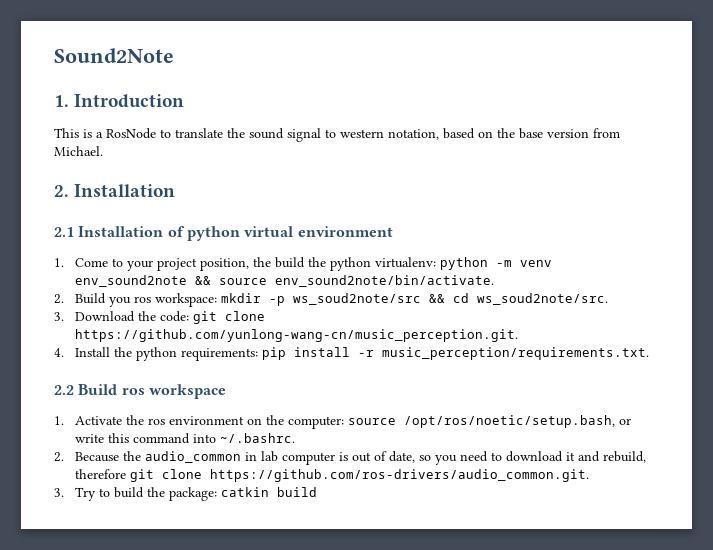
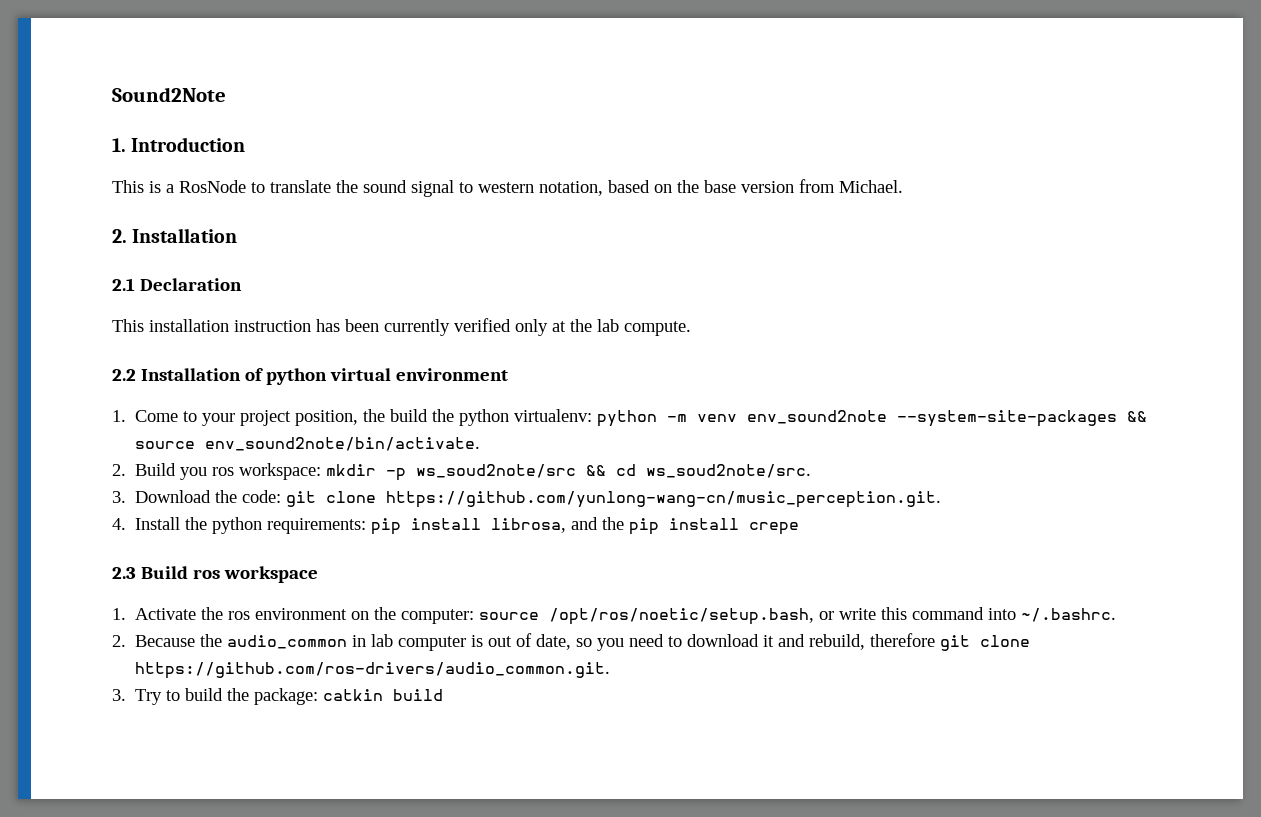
- 2.1 Installation of python virtual environment
+ 2.1 Declaration
+ This installation instruction has been currently verified only at the lab compute.
+ 2.2 Installation of python virtual environment
- 1. Come to your project position, the build the python virtualenv: python -m venv env_sound2note && source env_sound2note/bin/activate.
+ 1. Come to your project position, the build the python virtualenv: python -m venv env_sound2note --system-site-packages && source env_sound2note/bin/activate.
- 4. Install the python requirements: pip install -r music_perception/requirements.txt.
- 2.2 Build ros workspace
+ 4. Install the python requirements: pip install librosa, and the pip install crepe
+ 2.3 Build ros workspace

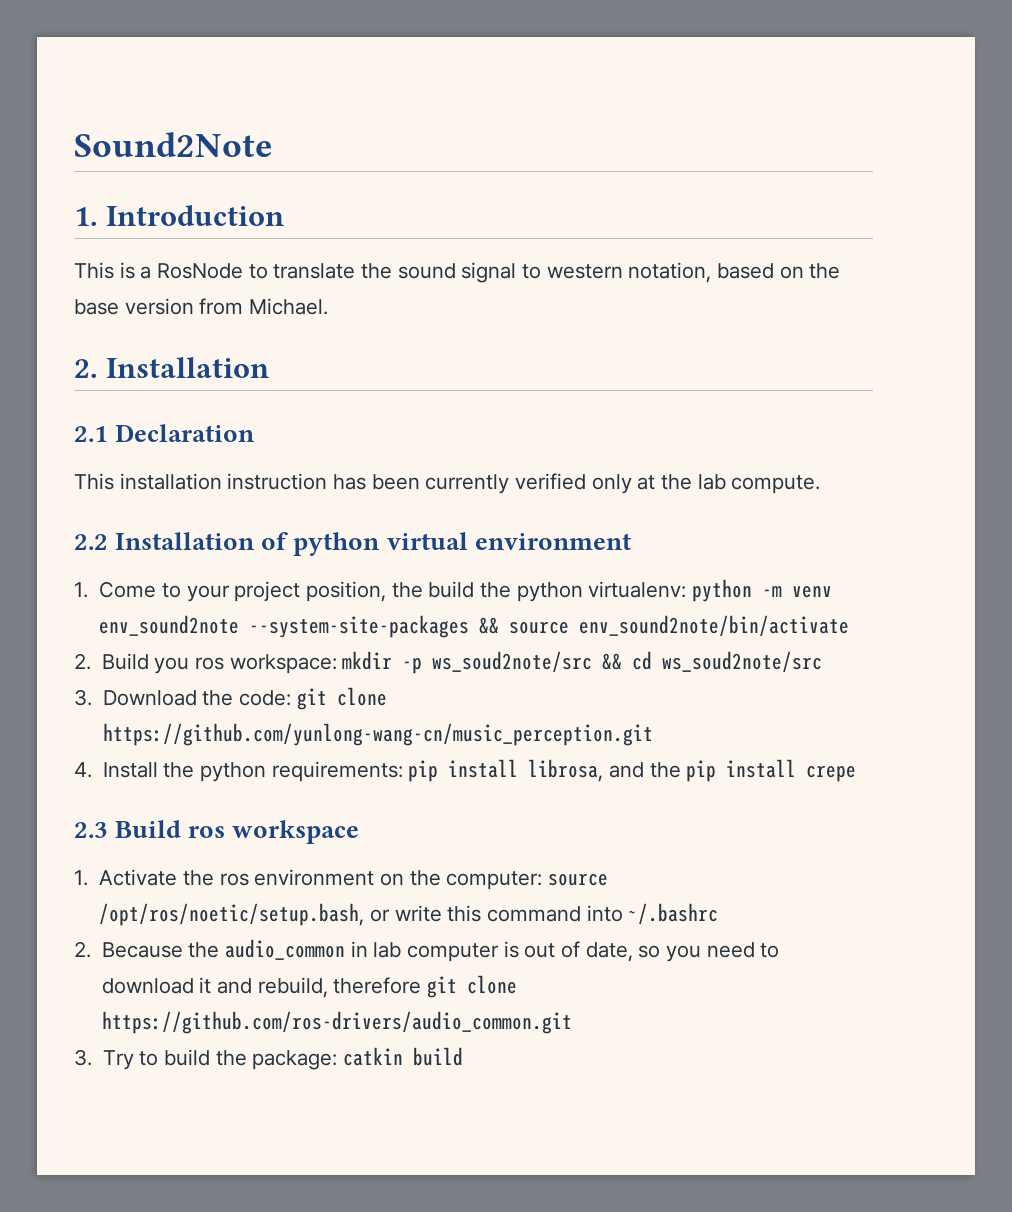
- 1. Come to your project position, the build the python virtualenv: python -m venv env_sound2note --system-site-packages && source env_sound2note/bin/activate.
+ 1. Come to your project position, the build the python virtualenv: python -m venv env_sound2note --system-site-packages && source env_sound2note/bin/activate
- 2. Build you ros workspace: mkdir -p ws_soud2note/src && cd ws_soud2note/src.
+ 2. Build you ros workspace: mkdir -p ws_soud2note/src && cd ws_soud2note/src
- 3. Download the code: git clone https://github.com/yunlong-wang-cn/music_perception.git.
+ 3. Download the code: git clone https://github.com/yunlong-wang-cn/music_perception.git
- 1. Activate the ros environment on the computer: source /opt/ros/noetic/setup.bash, or write this command into ~/.bashrc.
+ 1. Activate the ros environment on the computer: source /opt/ros/noetic/setup.bash, or write this command into ~/.bashrc
- 2. Because the audio_common in lab computer is out of date, so you need to download it and rebuild, therefore git clone https://github.com/ros-drivers/audio_common.git.
+ 2. Because the audio_common in lab computer is out of date, so you need to download it and rebuild, therefore git clone https://github.com/ros-drivers/audio_common.git

